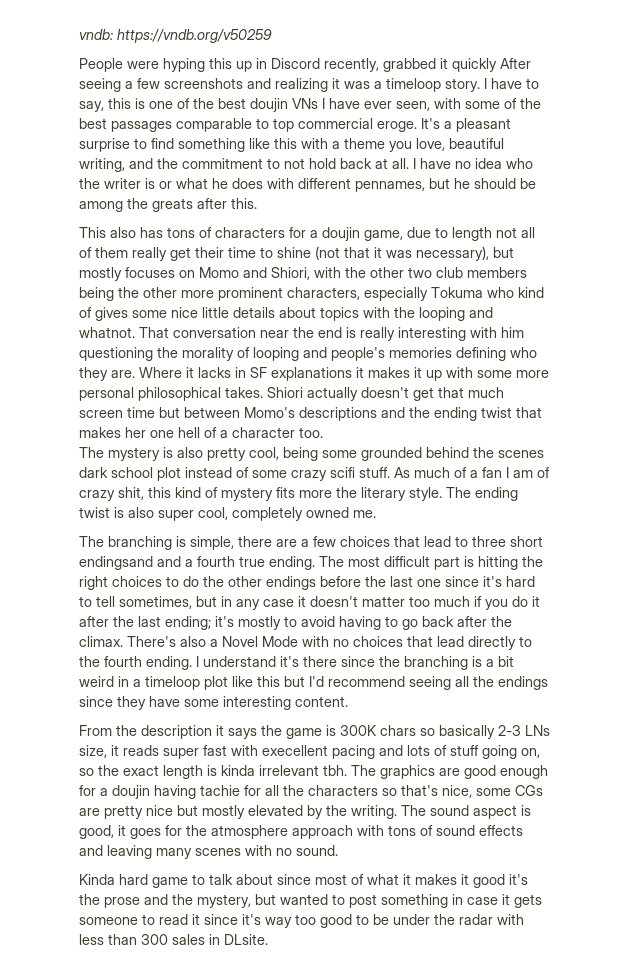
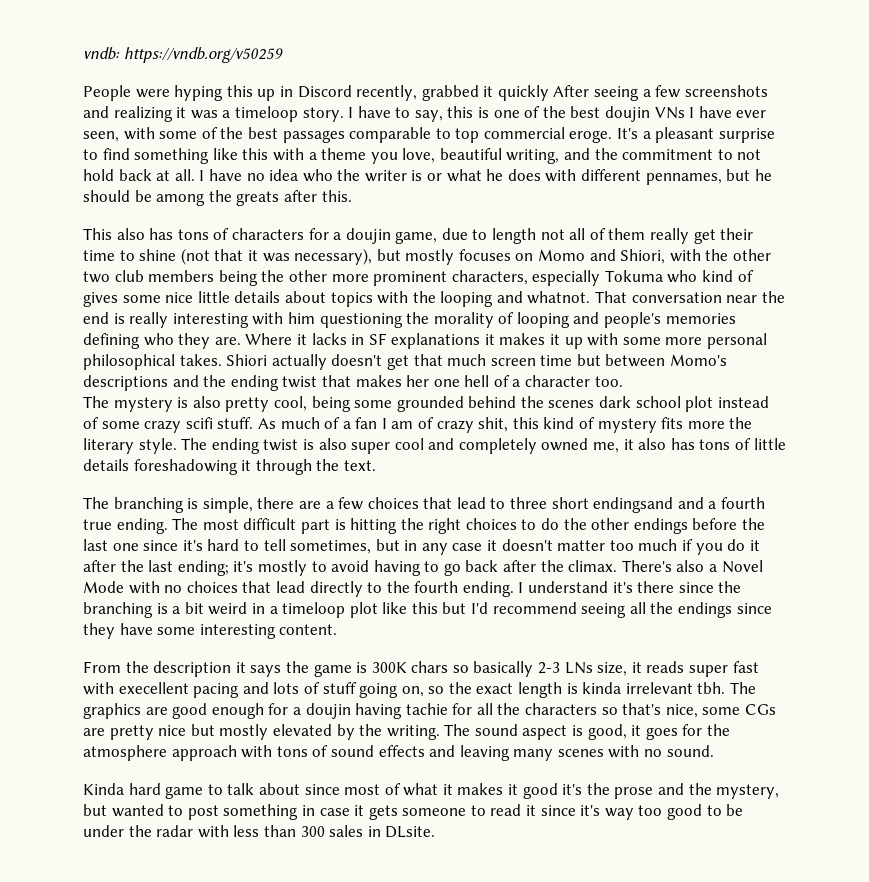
- The ending twist is also super cool, completely owned me.
+ The ending twist is also super cool and completely owned me, it also has tons of little details foreshadowing it through the text.

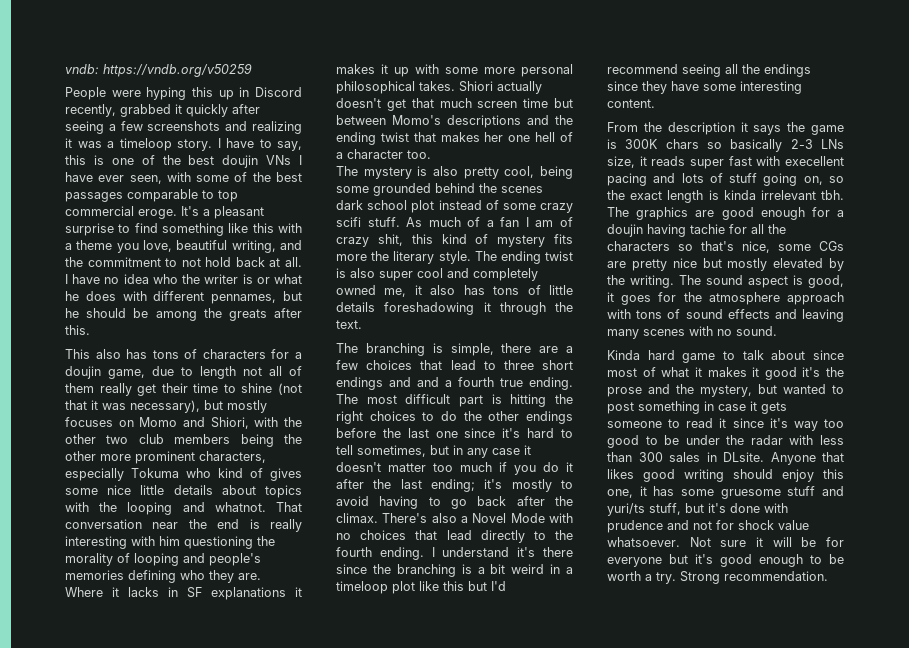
- People were hyping this up in Discord recently, grabbed it quickly After seeing a few screenshots and realizing it was a timeloop story.
+ People were hyping this up in Discord recently, grabbed it quickly after seeing a few screenshots and realizing it was a timeloop story.
- The branching is simple, there are a few choices that lead to three short endingsand and a fourth true ending.
+ The branching is simple, there are a few choices that lead to three short endings and and a fourth true ending.
+ Anyone that likes good writing should enjoy this one, it has some gruesome stuff and yuri/ts stuff, but it's done with prudence and not for shock value whatsoever. Not sure it will be for everyone but it's good enough to be worth a try. Strong recommendation.

